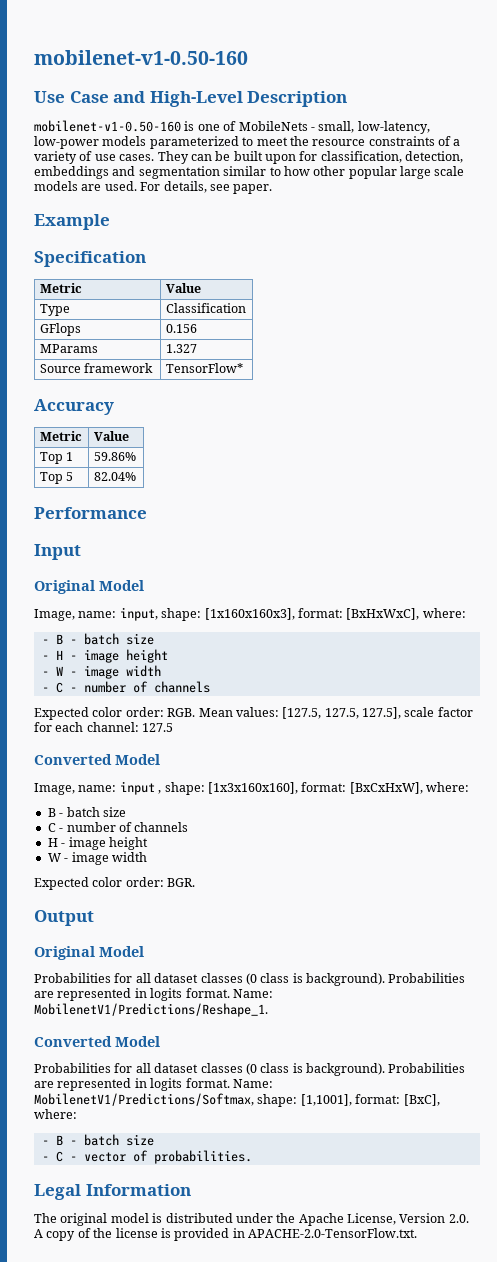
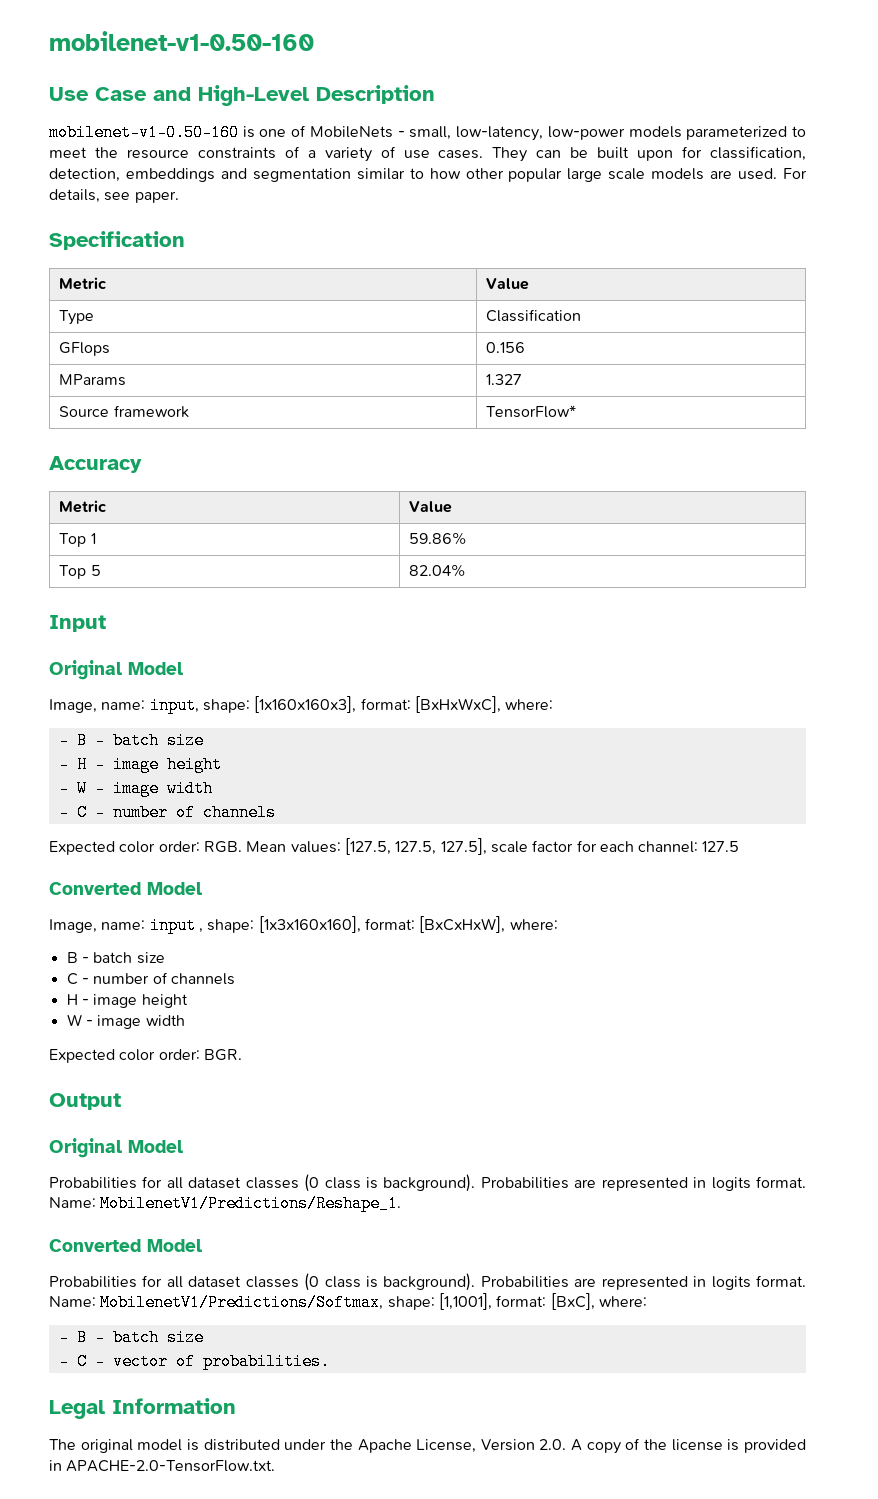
- Example
- Performance

